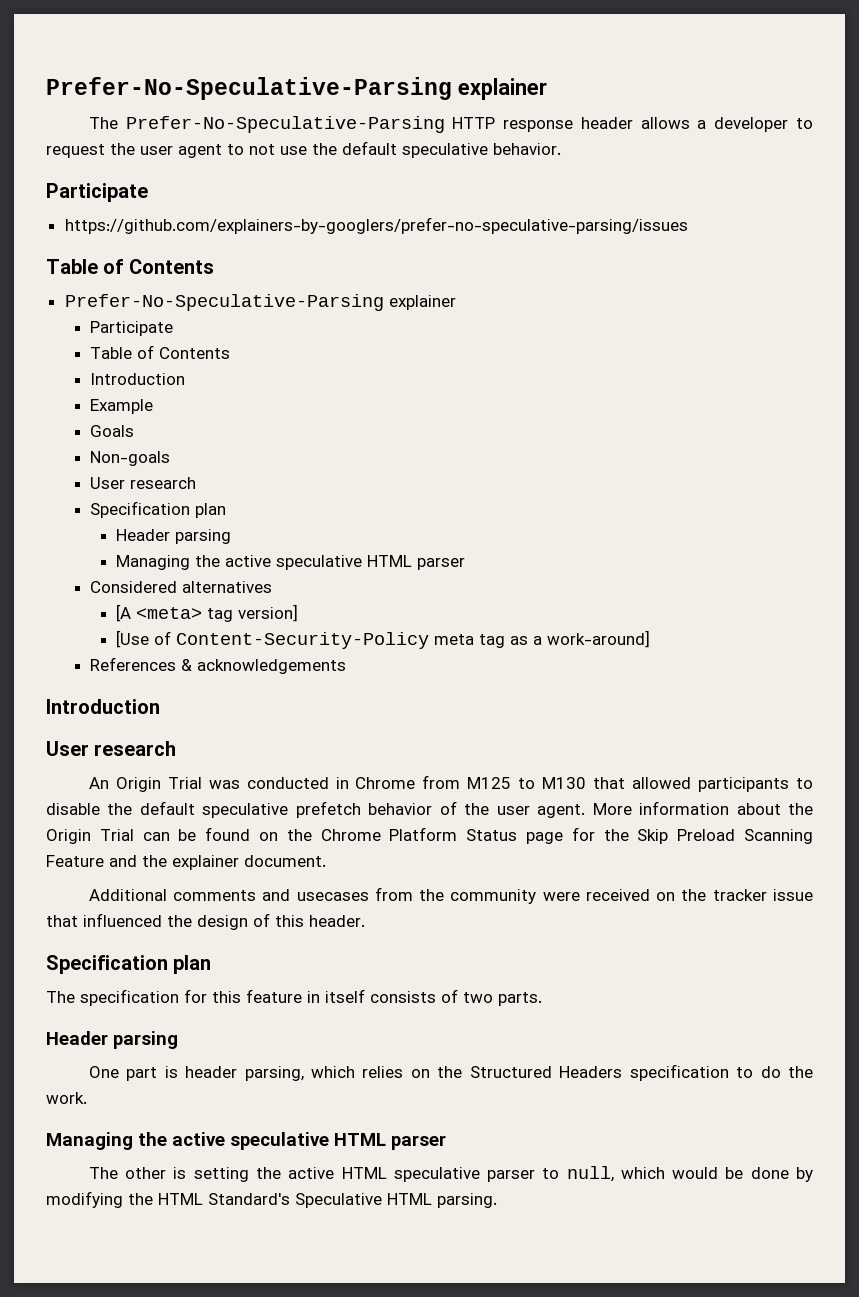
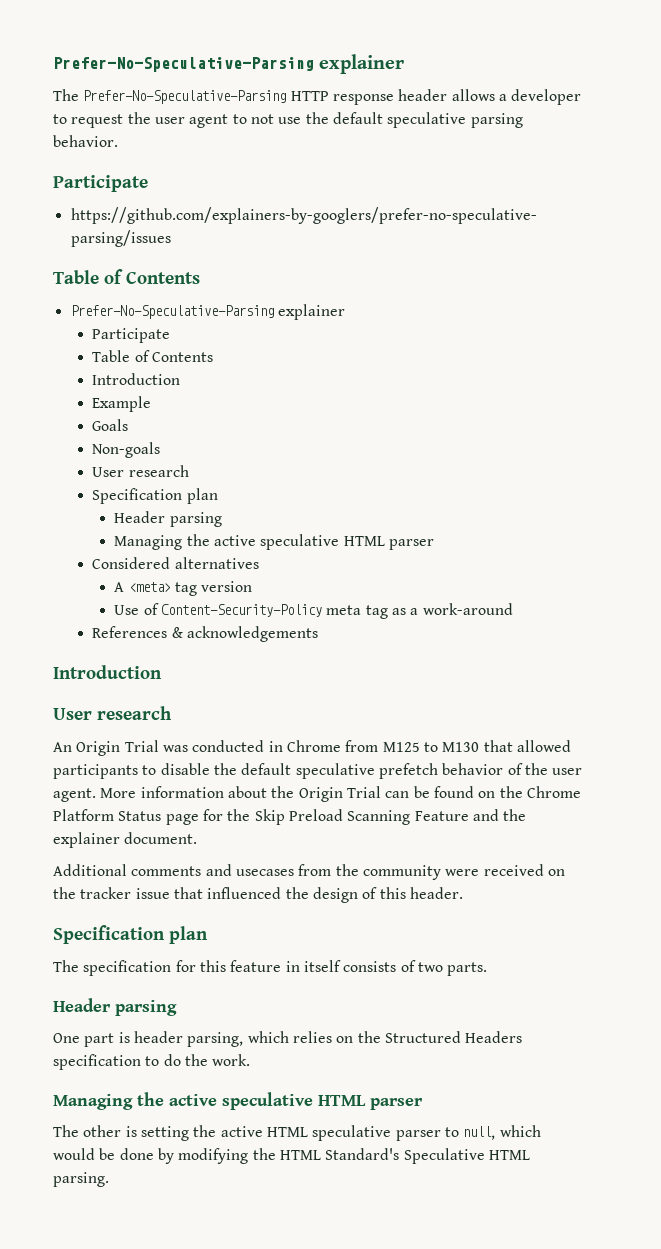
- The Prefer-No-Speculative-Parsing HTTP response header allows a developer to request the user agent to not use the default speculative behavior.
+ The Prefer-No-Speculative-Parsing HTTP response header allows a developer to request the user agent to not use the default speculative parsing behavior.
- [A <meta> tag version]
- [Use of Content-Security-Policy meta tag as a work-around]
+ A <meta> tag version
+ Use of Content-Security-Policy meta tag as a work-around

